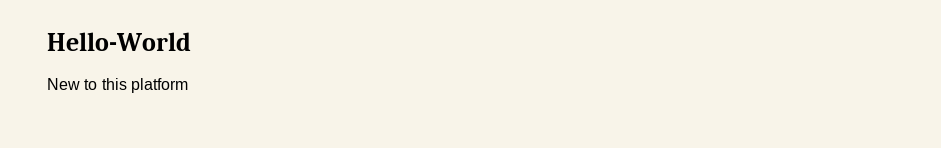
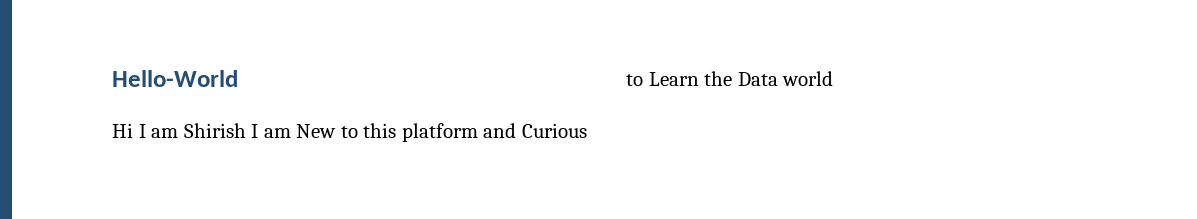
- New to this platform
+ Hi I am Shirish I am New to this platform and Curious to Learn the Data world

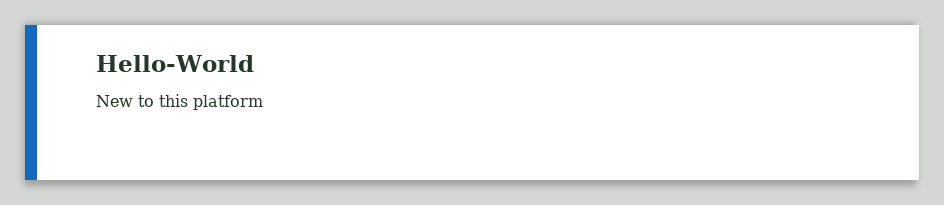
- Hi I am Shirish I am New to this platform and Curious to Learn the Data world
+ New to this platform

